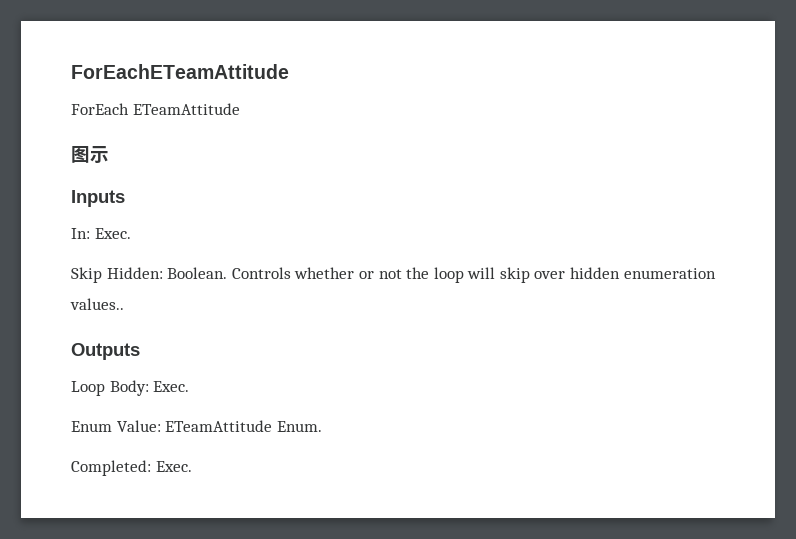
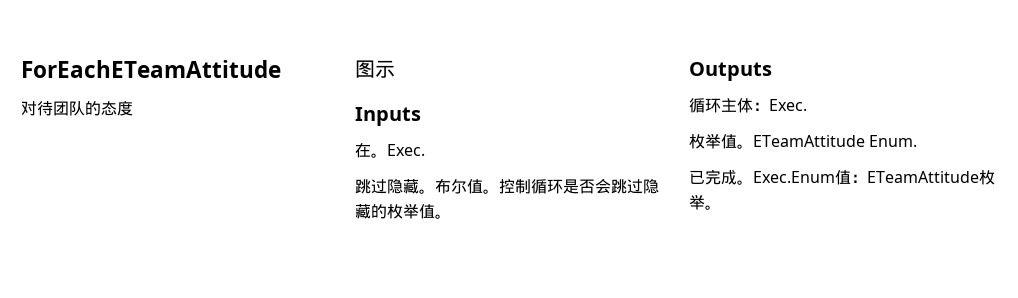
- ForEach ETeamAttitude
+ 对待团队的态度
- In: Exec.
- Skip Hidden: Boolean. Controls whether or not the loop will skip over hidden enumeration values..
+ 在。Exec.
+ 跳过隐藏。布尔值。控制循环是否会跳过隐藏的枚举值。
- Loop Body: Exec.
- Enum Value: ETeamAttitude Enum.
+ 循环主体：Exec.
+ 枚举值。ETeamAttitude Enum.
- Completed: Exec.
+ 已完成。Exec.Enum值：ETeamAttitude枚举。

